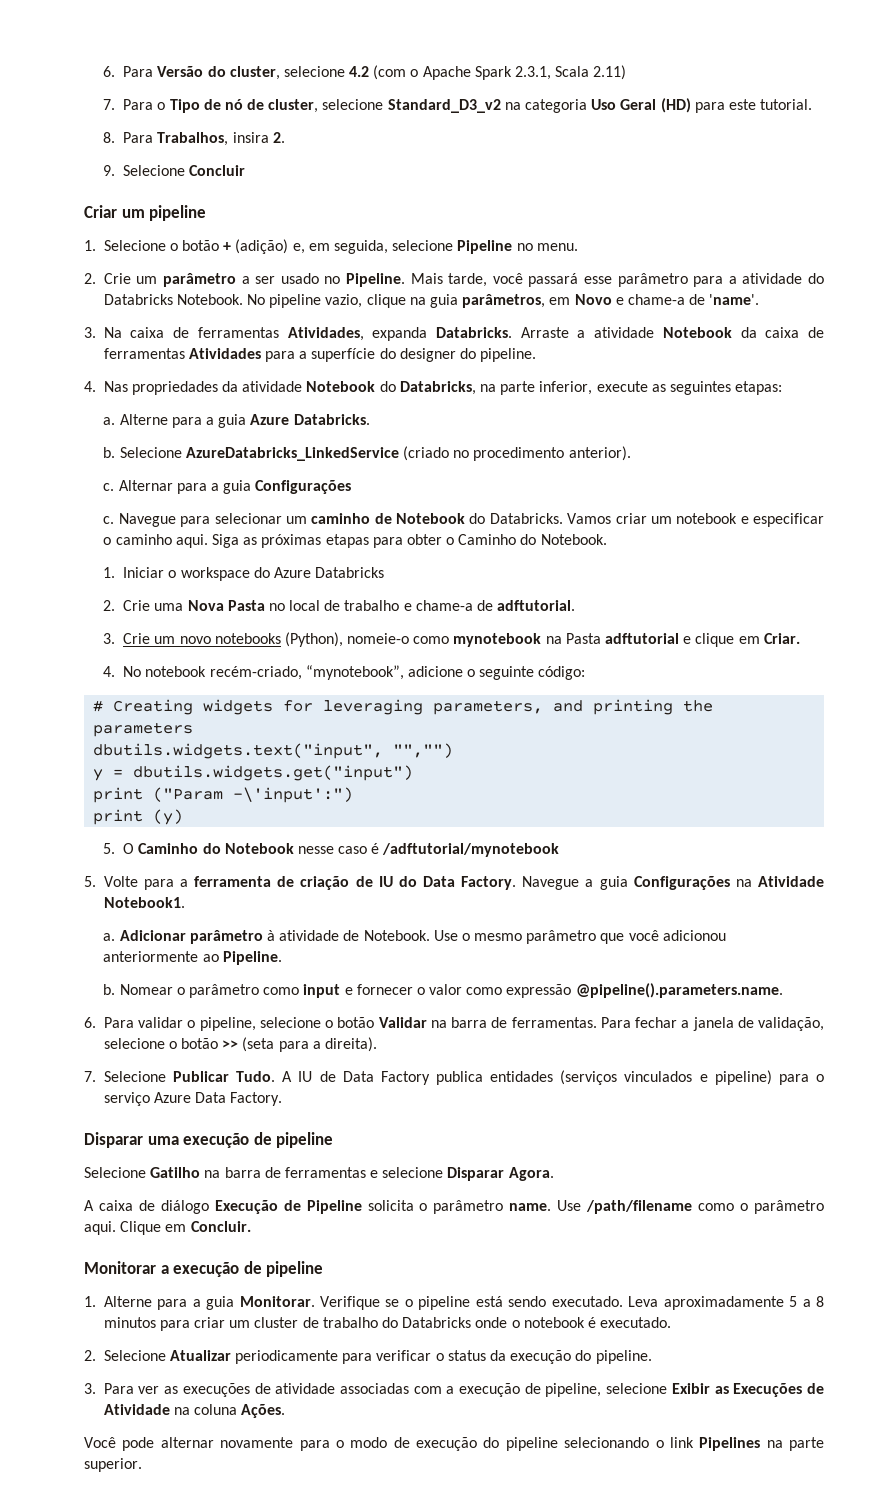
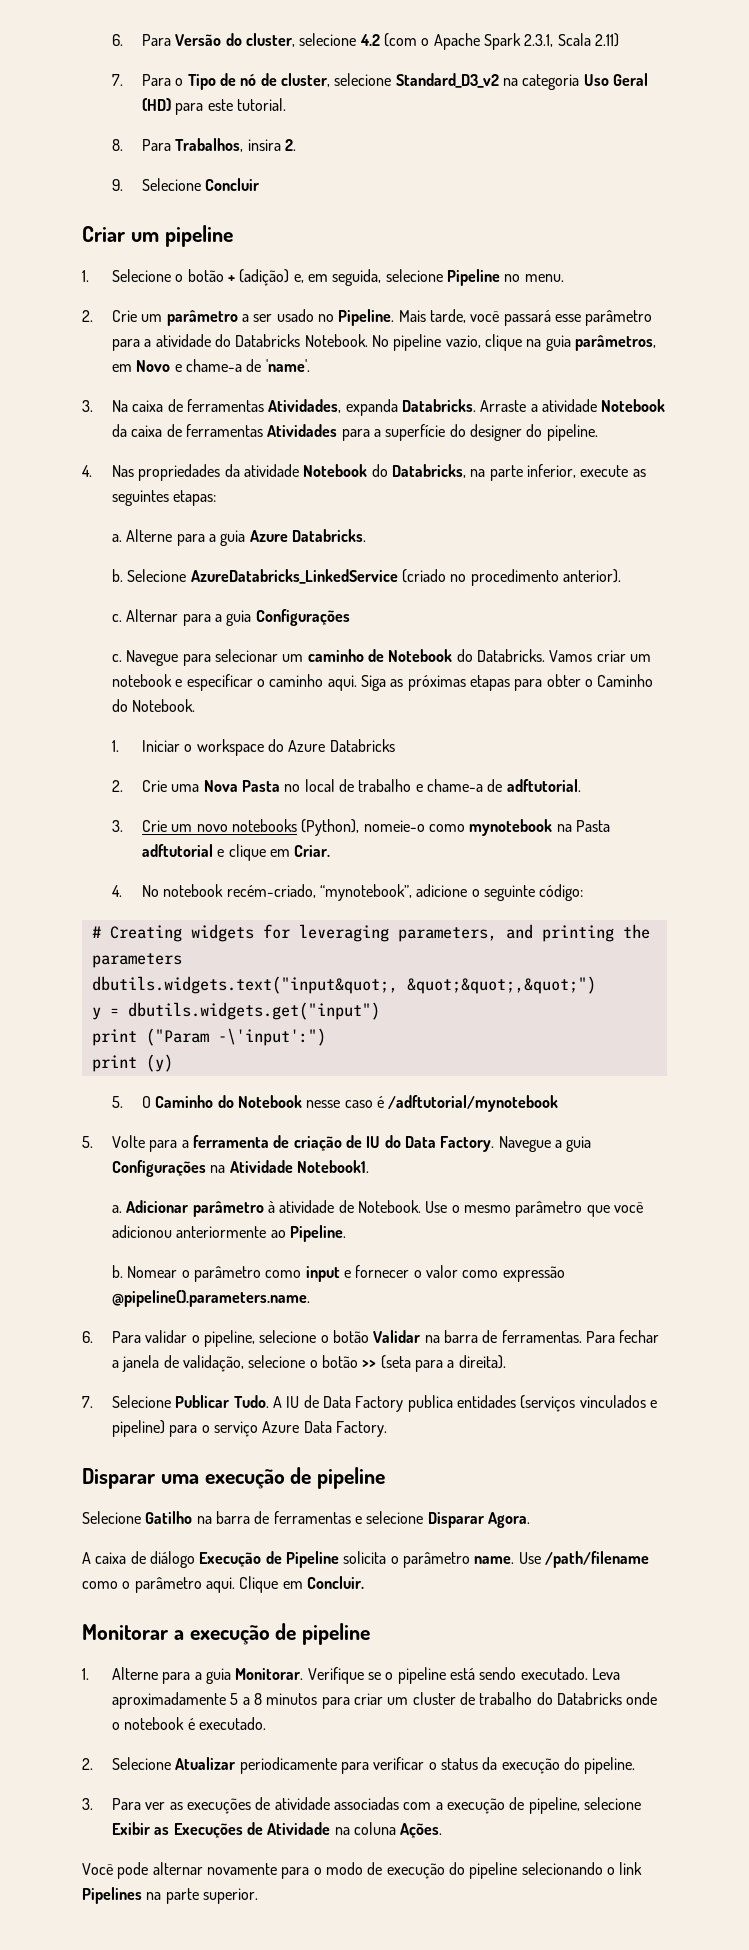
- dbutils.widgets.text("input", "","")
+ dbutils.widgets.text("input&quot;, &quot;&quot;,&quot;")

